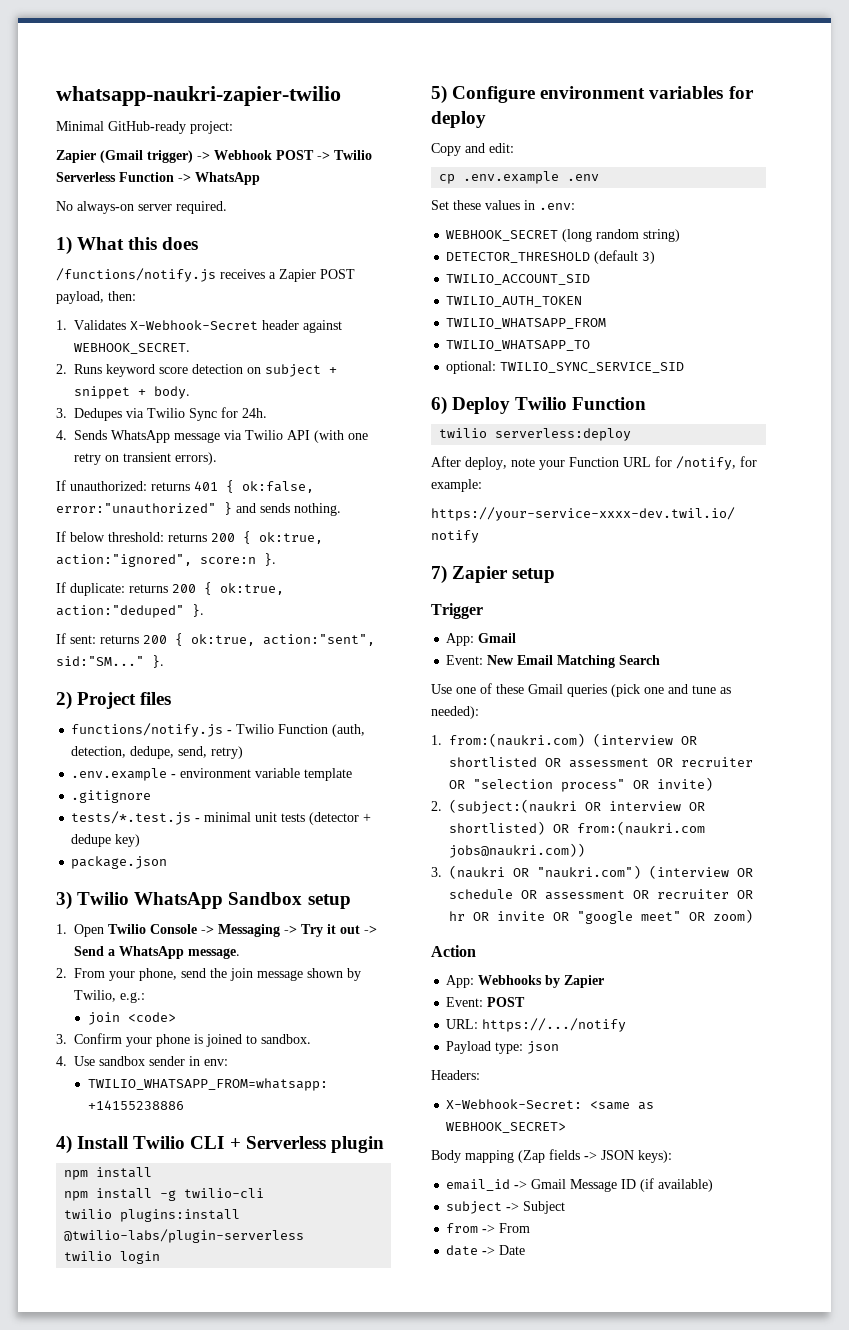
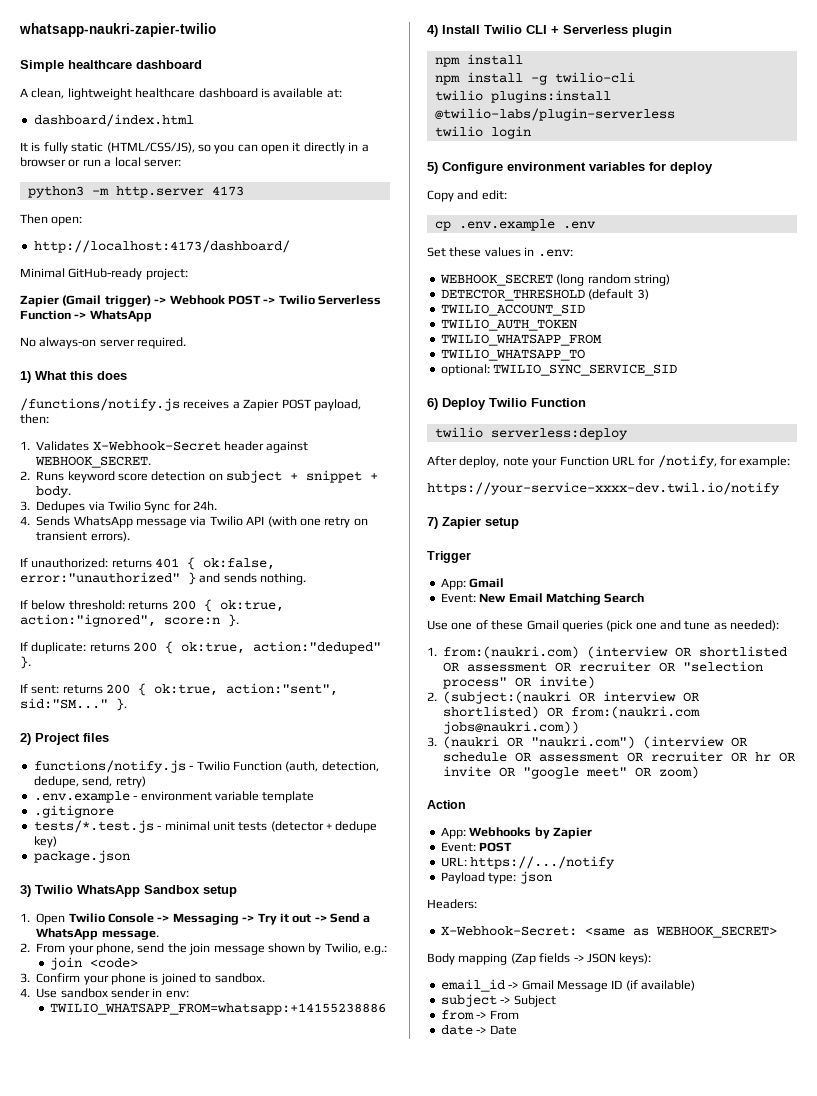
+ Simple healthcare dashboard
+ A clean, lightweight healthcare dashboard is available at:
+ dashboard/index.html
+ It is fully static (HTML/CSS/JS), so you can open it directly in a browser or run a local server:
+ python3 -m http.server 4173
+ Then open:
+ http://localhost:4173/dashboard/

